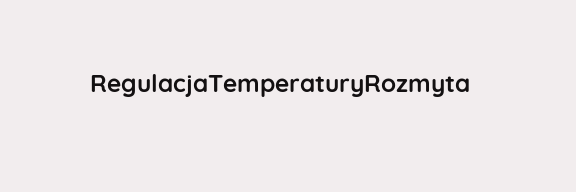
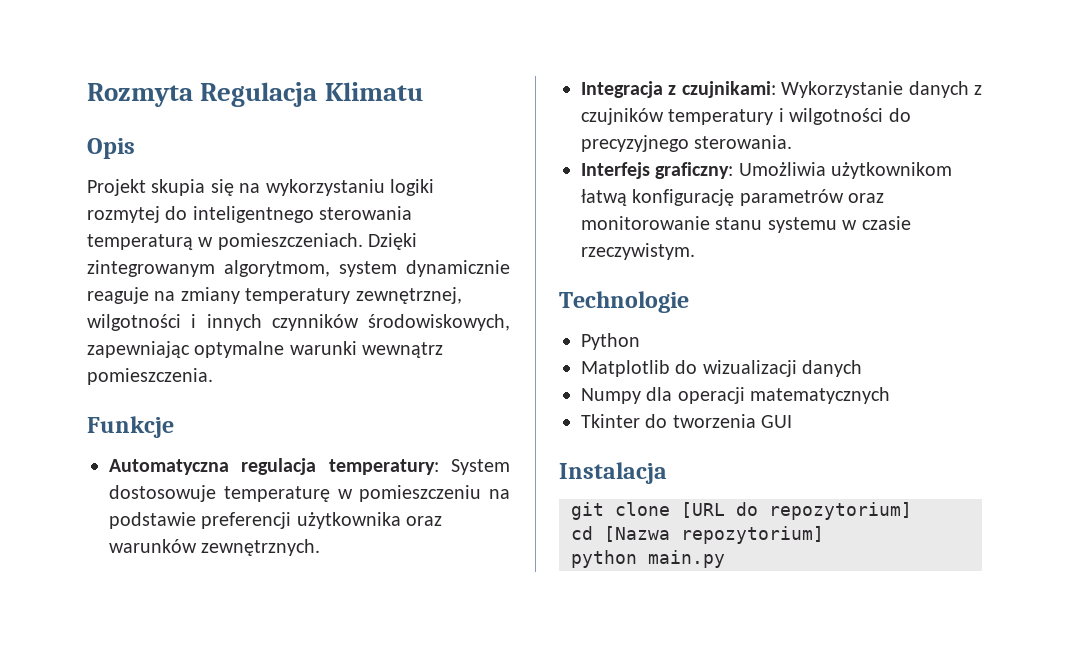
- RegulacjaTemperaturyRozmyta
+ Rozmyta Regulacja Klimatu
+ Opis
+ Projekt skupia się na wykorzystaniu logiki rozmytej do inteligentnego sterowania temperaturą w pomieszczeniach. Dzięki zintegrowanym algorytmom, system dynamicznie reaguje na zmiany temperatury zewnętrznej, wilgotności i innych czynników środowiskowych, zapewniając optymalne warunki wewnątrz pomieszczenia.
+ Funkcje
+ Automatyczna regulacja temperatury: System dostosowuje temperaturę w pomieszczeniu na podstawie preferencji użytkownika oraz warunków zewnętrznych.
+ Integracja z czujnikami: Wykorzystanie danych z czujników temperatury i wilgotności do precyzyjnego sterowania.
+ Interfejs graficzny: Umożliwia użytkownikom łatwą konfigurację parametrów oraz monitorowanie stanu systemu w czasie rzeczywistym.
+ Technologie
+ Python
+ Matplotlib do wizualizacji danych
+ Numpy dla operacji matematycznych
+ Tkinter do tworzenia GUI
+ Instalacja
+ git clone [URL do repozytorium]
+ cd [Nazwa repozytorium]
+ python main.py

